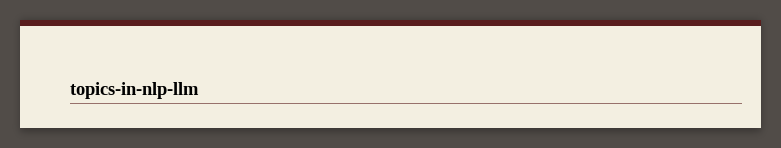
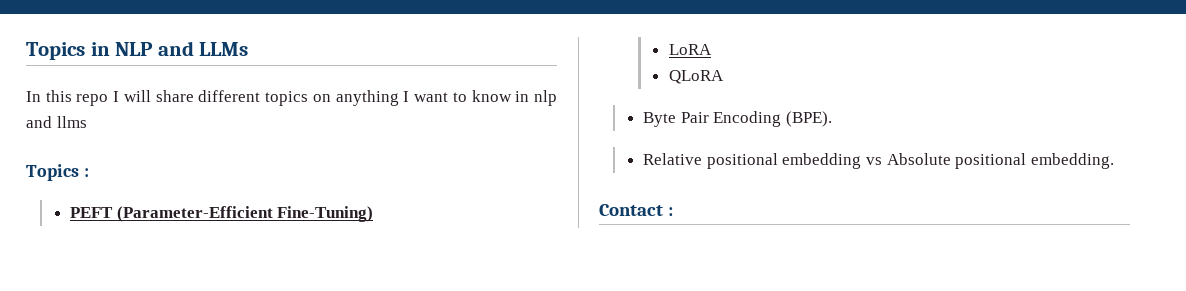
- topics-in-nlp-llm
+ Topics in NLP and LLMs
+ In this repo I will share different topics on anything I want to know in nlp and llms
+ Topics :
+ PEFT (Parameter-Efficient Fine-Tuning)
+ LoRA
+ QLoRA
+ Byte Pair Encoding (BPE).
+ Relative positional embedding vs Absolute positional embedding.
+ Contact :

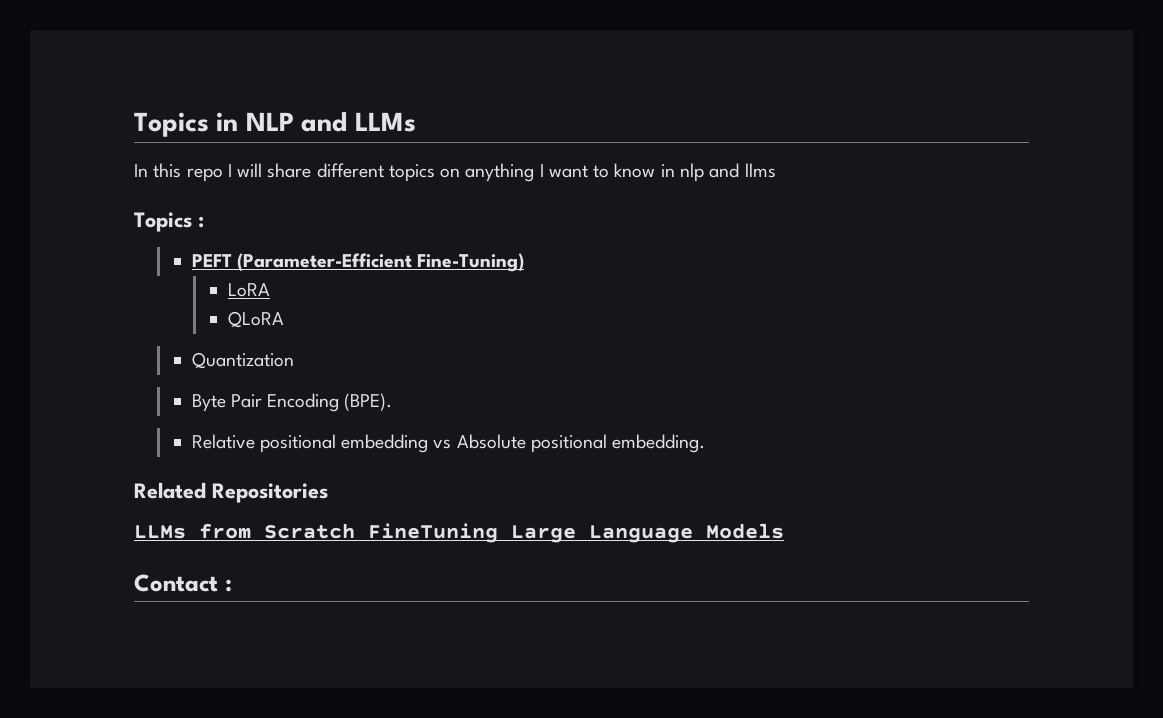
+ Quantization
+ Related Repositories
+ LLMs from Scratch FineTuning Large Language Models

